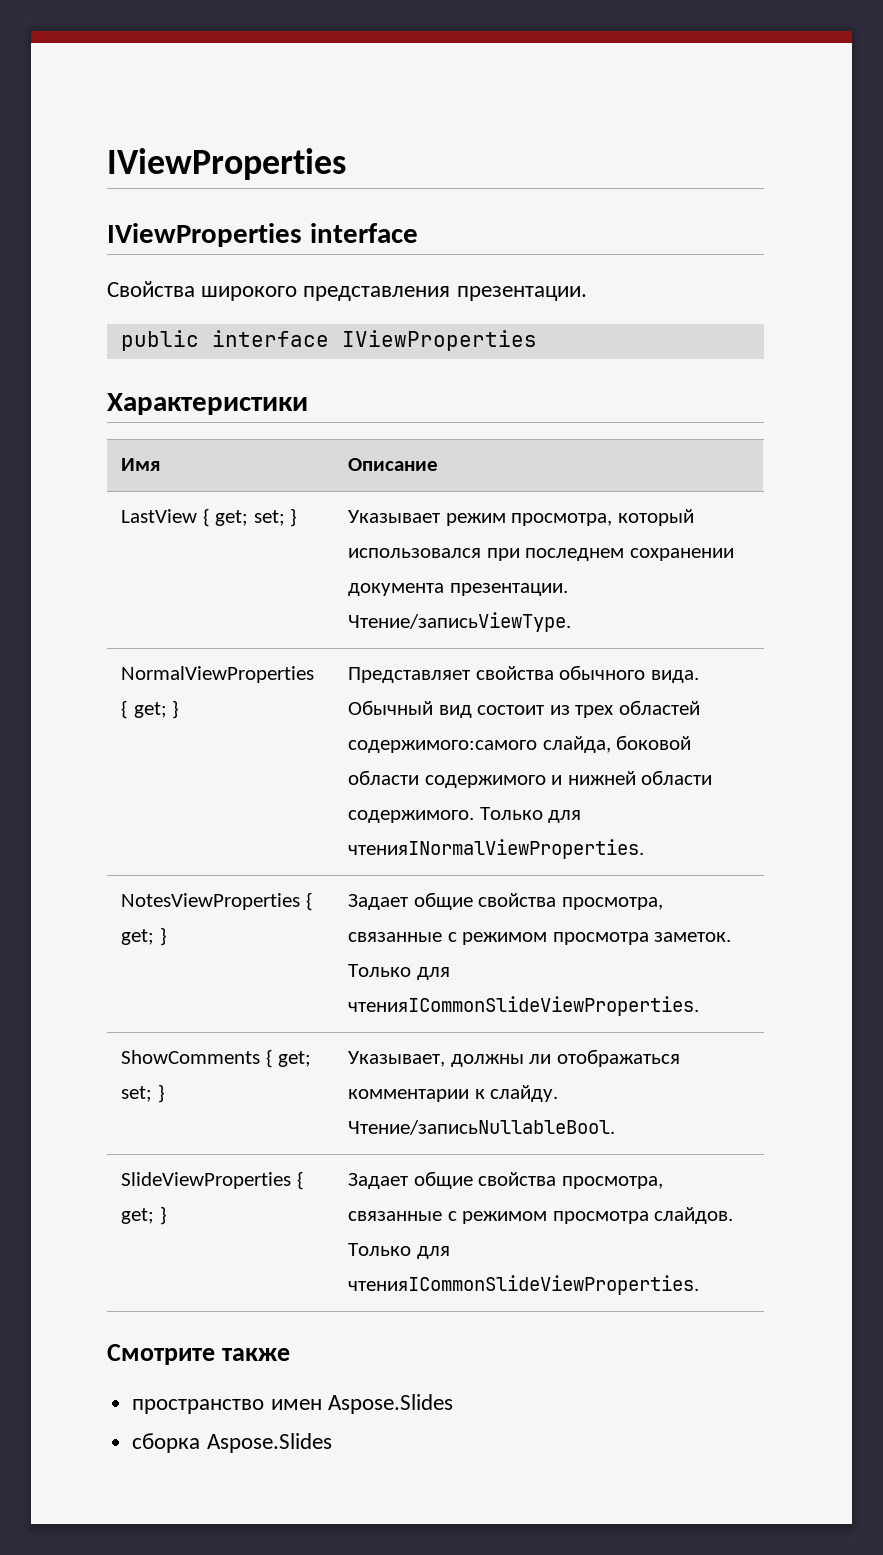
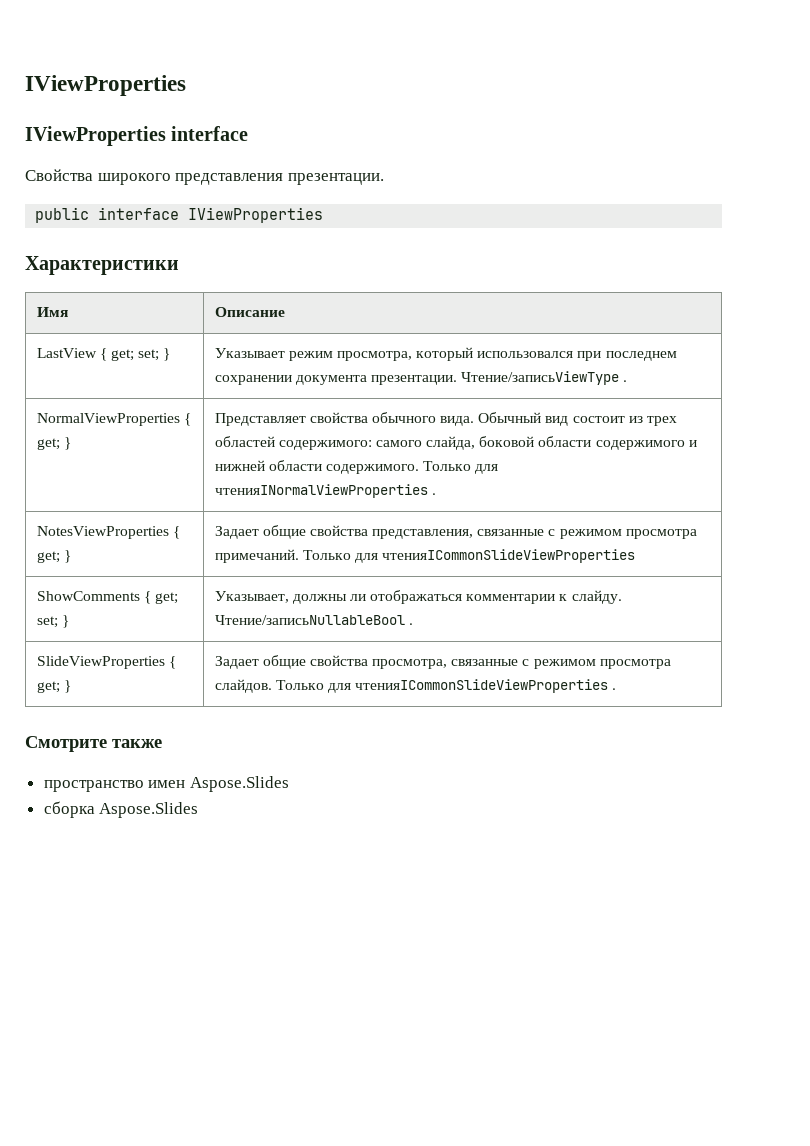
- LastView { get; set; } | Указывает режим просмотра, который использовался при последнем сохранении документа презентации. Чтение/записьViewType.
+ LastView { get; set; } | Указывает режим просмотра, который использовался при последнем сохранении документа презентации. Чтение/записьViewType .
- NormalViewProperties { get; } | Представляет свойства обычного вида. Обычный вид состоит из трех областей содержимого:самого слайда, боковой области содержимого и нижней области содержимого. Только для чтенияINormalViewProperties.
+ NormalViewProperties { get; } | Представляет свойства обычного вида. Обычный вид состоит из трех областей содержимого: самого слайда, боковой области содержимого и нижней области содержимого. Только для чтенияINormalViewProperties .
- NotesViewProperties { get; } | Задает общие свойства просмотра, связанные с режимом просмотра заметок. Только для чтенияICommonSlideViewProperties.
+ NotesViewProperties { get; } | Задает общие свойства представления, связанные с режимом просмотра примечаний. Только для чтенияICommonSlideViewProperties
- ShowComments { get; set; } | Указывает, должны ли отображаться комментарии к слайду. Чтение/записьNullableBool.
+ ShowComments { get; set; } | Указывает, должны ли отображаться комментарии к слайду. Чтение/записьNullableBool .
- SlideViewProperties { get; } | Задает общие свойства просмотра, связанные с режимом просмотра слайдов. Только для чтенияICommonSlideViewProperties.
+ SlideViewProperties { get; } | Задает общие свойства просмотра, связанные с режимом просмотра слайдов. Только для чтенияICommonSlideViewProperties .

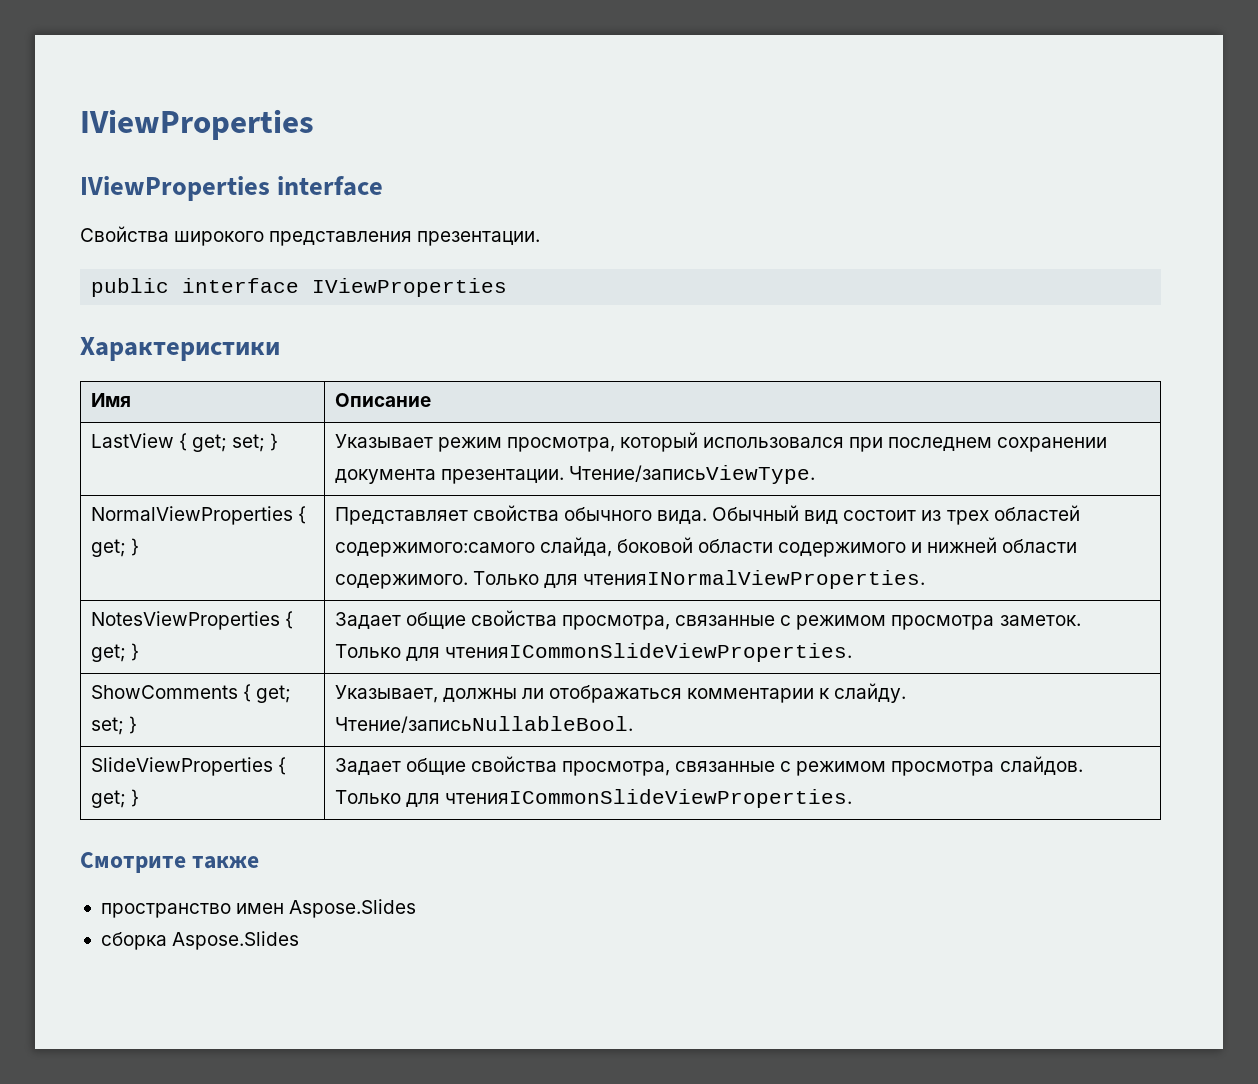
- LastView { get; set; } | Указывает режим просмотра, который использовался при последнем сохранении документа презентации. Чтение/записьViewType .
+ LastView { get; set; } | Указывает режим просмотра, который использовался при последнем сохранении документа презентации. Чтение/записьViewType.
- NormalViewProperties { get; } | Представляет свойства обычного вида. Обычный вид состоит из трех областей содержимого: самого слайда, боковой области содержимого и нижней области содержимого. Только для чтенияINormalViewProperties .
+ NormalViewProperties { get; } | Представляет свойства обычного вида. Обычный вид состоит из трех областей содержимого:самого слайда, боковой области содержимого и нижней области содержимого. Только для чтенияINormalViewProperties.
- NotesViewProperties { get; } | Задает общие свойства представления, связанные с режимом просмотра примечаний. Только для чтенияICommonSlideViewProperties
+ NotesViewProperties { get; } | Задает общие свойства просмотра, связанные с режимом просмотра заметок. Только для чтенияICommonSlideViewProperties.
- ShowComments { get; set; } | Указывает, должны ли отображаться комментарии к слайду. Чтение/записьNullableBool .
+ ShowComments { get; set; } | Указывает, должны ли отображаться комментарии к слайду. Чтение/записьNullableBool.
- SlideViewProperties { get; } | Задает общие свойства просмотра, связанные с режимом просмотра слайдов. Только для чтенияICommonSlideViewProperties .
+ SlideViewProperties { get; } | Задает общие свойства просмотра, связанные с режимом просмотра слайдов. Только для чтенияICommonSlideViewProperties.

